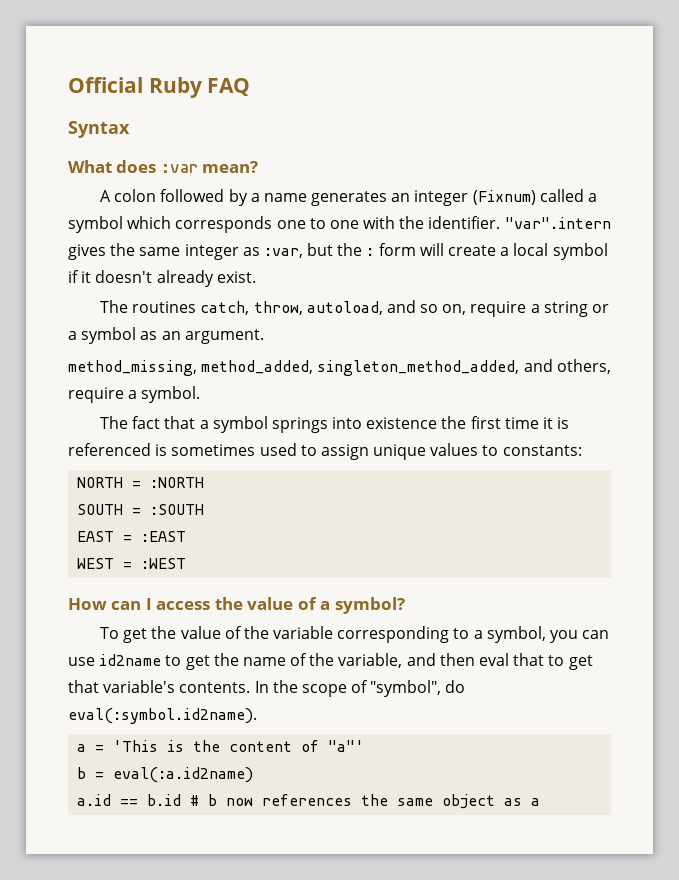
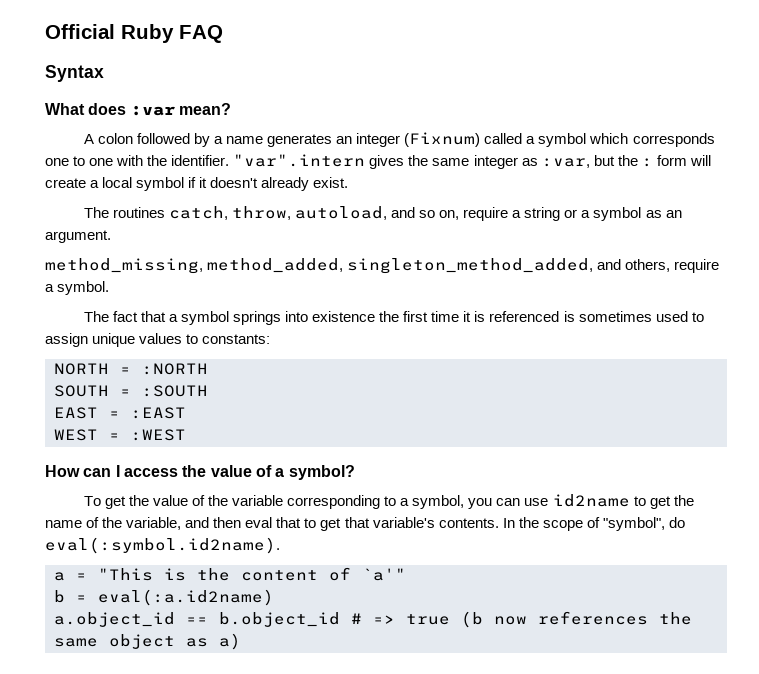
- a = 'This is the content of "a"'
+ a = "This is the content of `a'"
- a.id == b.id # b now references the same object as a
+ a.object_id == b.object_id # => true (b now references the same object as a)

